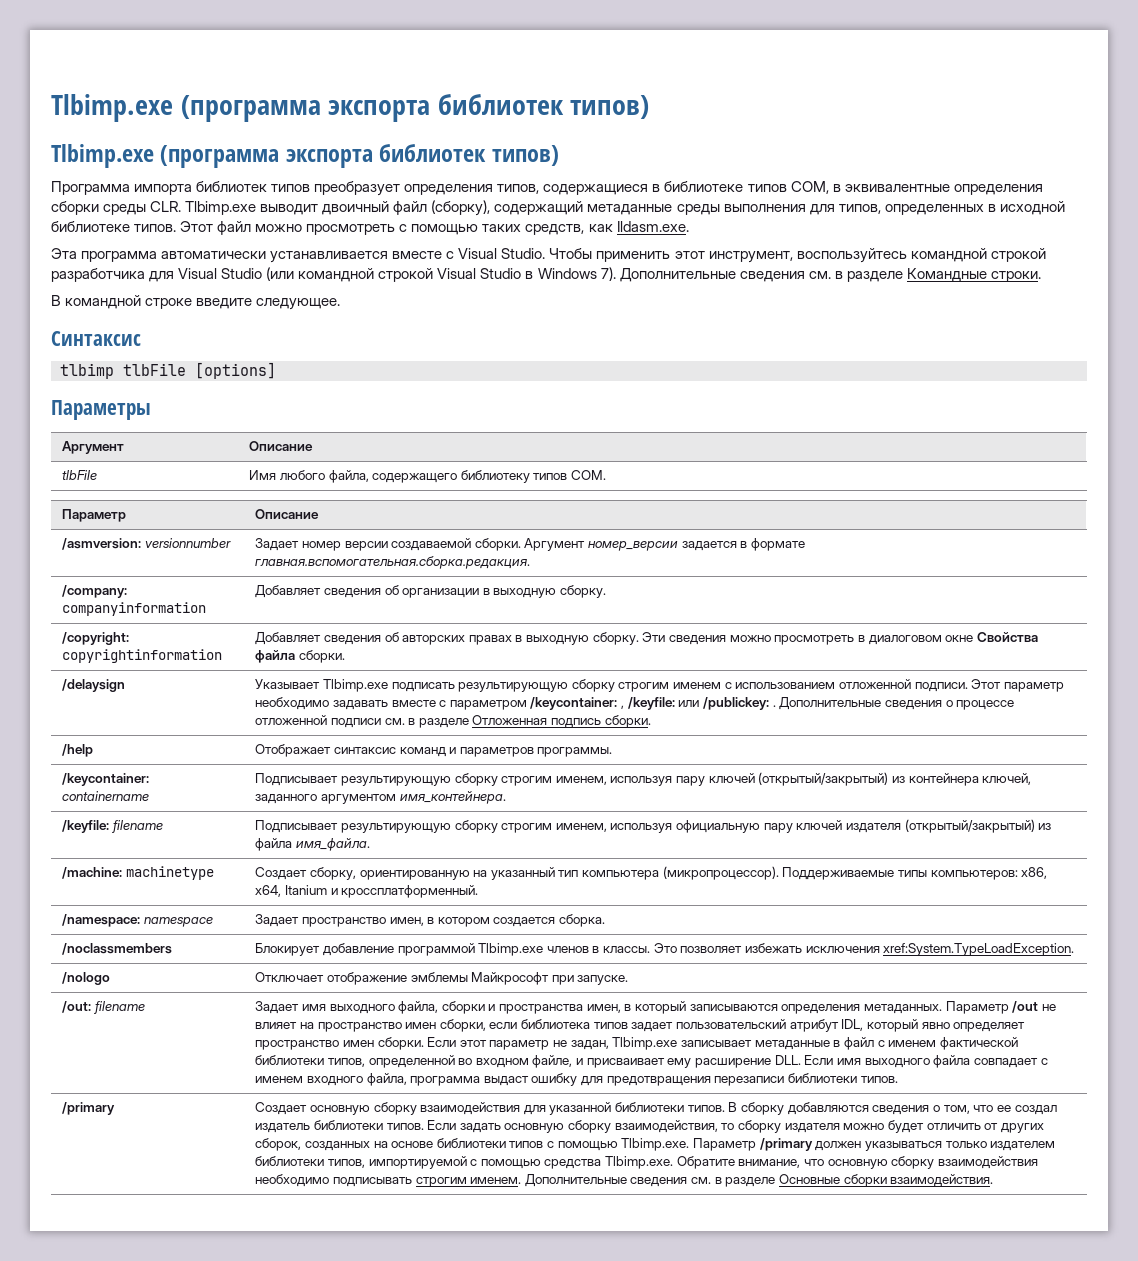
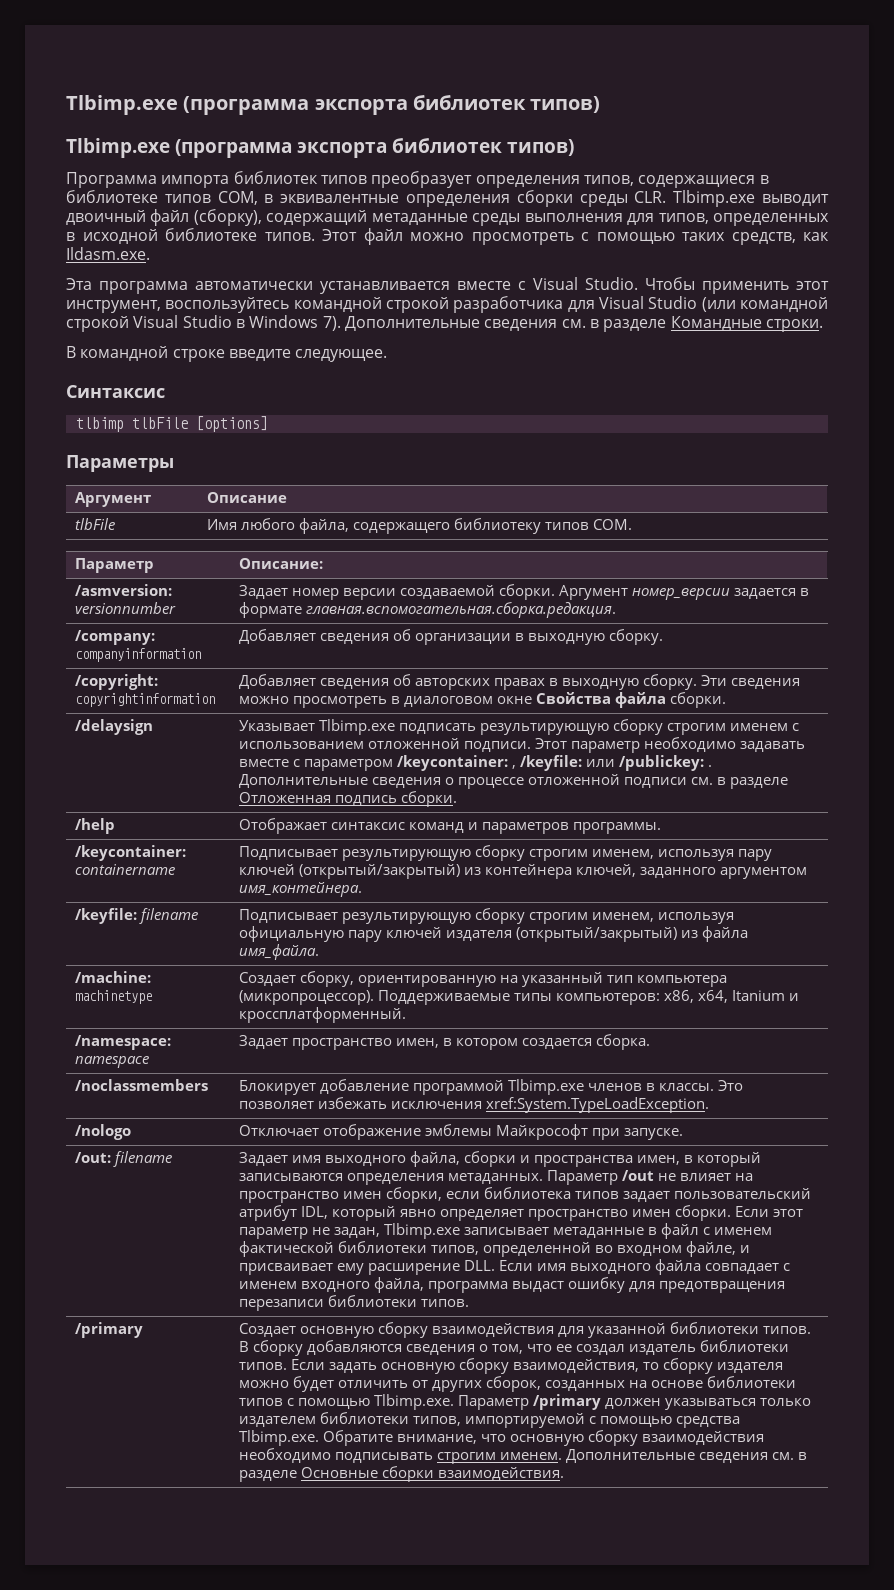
- Параметр | Описание
+ Параметр | Описание:

